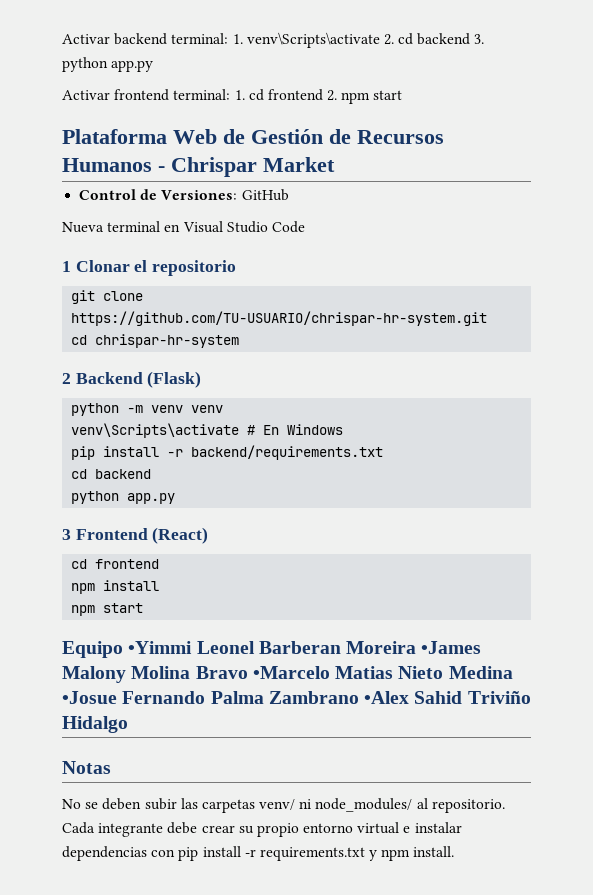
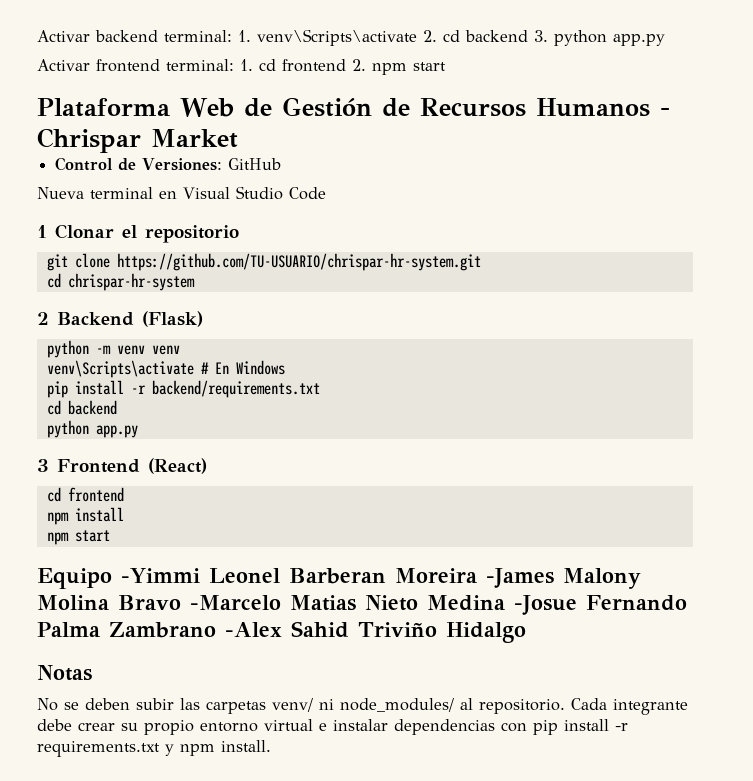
- Equipo •Yimmi Leonel Barberan Moreira •James Malony Molina Bravo •Marcelo Matias Nieto Medina •Josue Fernando Palma Zambrano •Alex Sahid Triviño Hidalgo
+ Equipo -Yimmi Leonel Barberan Moreira -James Malony Molina Bravo -Marcelo Matias Nieto Medina -Josue Fernando Palma Zambrano -Alex Sahid Triviño Hidalgo

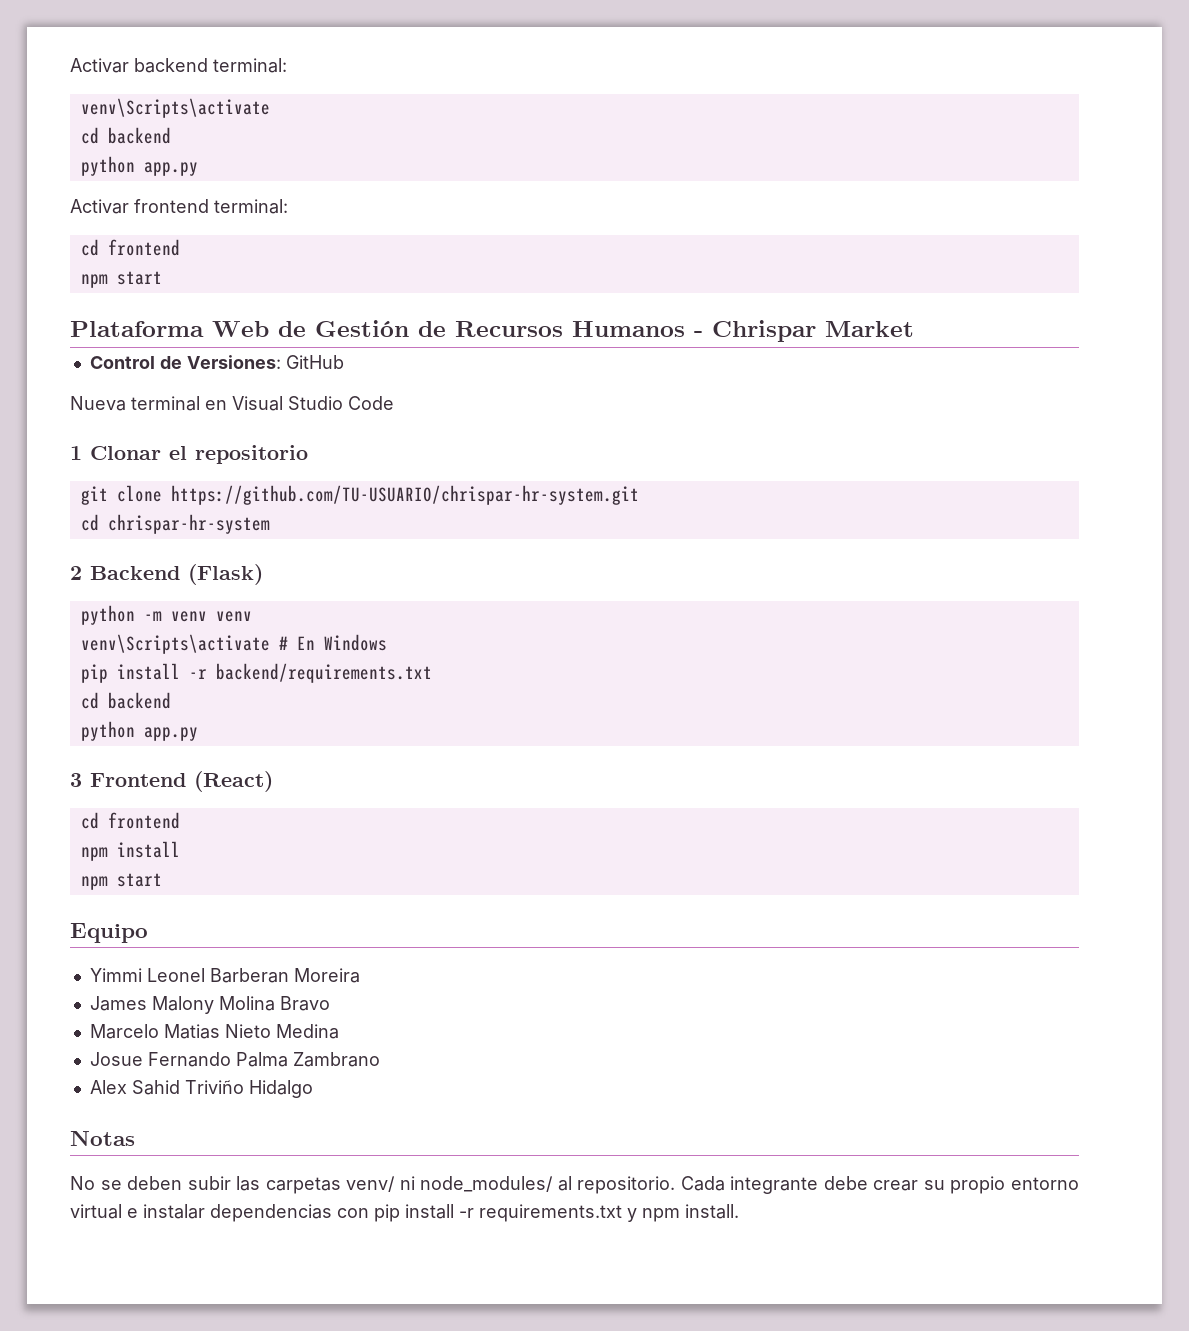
- Activar backend terminal: 1. venv\Scripts\activate 2. cd backend 3. python app.py
+ Activar backend terminal:
+ venv\Scripts\activate
+ cd backend
+ python app.py
- Activar frontend terminal: 1. cd frontend 2. npm start
+ Activar frontend terminal:
+ cd frontend
+ npm start
- Equipo -Yimmi Leonel Barberan Moreira -James Malony Molina Bravo -Marcelo Matias Nieto Medina -Josue Fernando Palma Zambrano -Alex Sahid Triviño Hidalgo
+ Equipo
+ Yimmi Leonel Barberan Moreira
+ James Malony Molina Bravo
+ Marcelo Matias Nieto Medina
+ Josue Fernando Palma Zambrano
+ Alex Sahid Triviño Hidalgo

